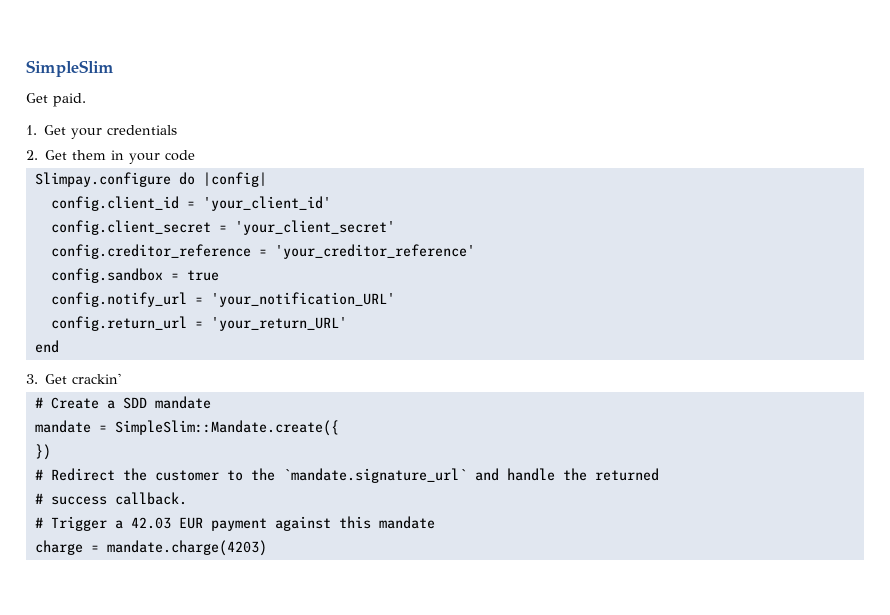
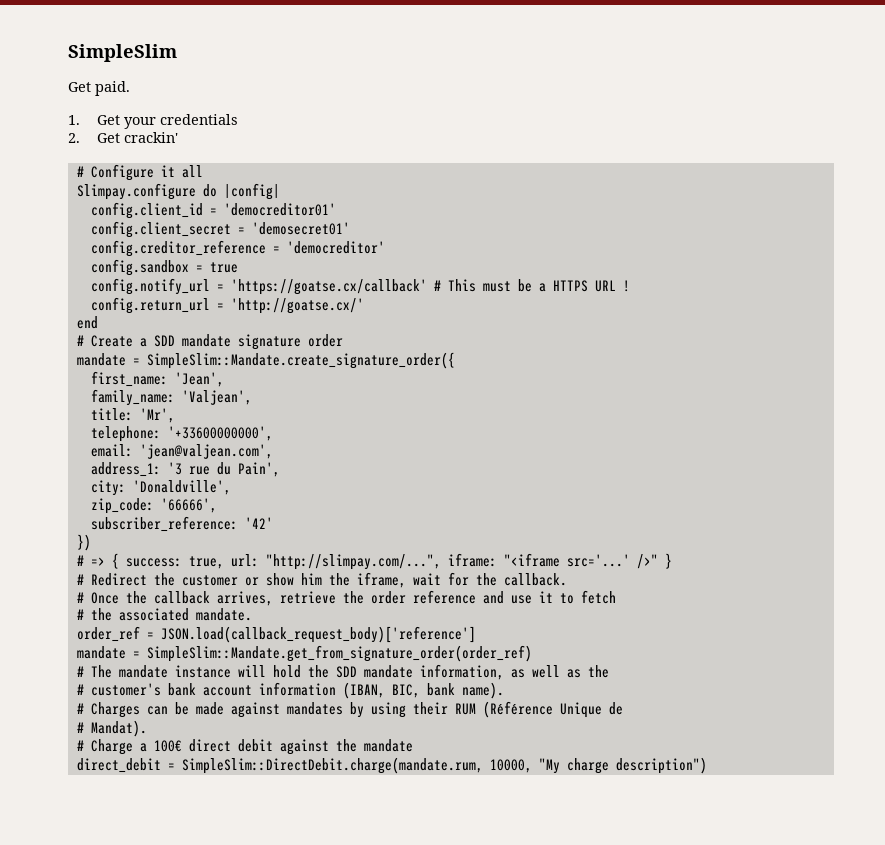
- 2. Get them in your code
+ 2. Get crackin'
+ # Configure it all
- config.client_id = 'your_client_id'
+ config.client_id = 'democreditor01'
- config.client_secret = 'your_client_secret'
+ config.client_secret = 'demosecret01'
- config.creditor_reference = 'your_creditor_reference'
+ config.creditor_reference = 'democreditor'
- config.notify_url = 'your_notification_URL'
+ config.notify_url = 'https://goatse.cx/callback' # This must be a HTTPS URL !
- config.return_url = 'your_return_URL'
+ config.return_url = 'http://goatse.cx/'
- 3. Get crackin'
- # Create a SDD mandate
- mandate = SimpleSlim::Mandate.create({
+ # Create a SDD mandate signature order
+ mandate = SimpleSlim::Mandate.create_signature_order({
+ first_name: 'Jean',
+ family_name: 'Valjean',
+ title: 'Mr',
+ telephone: '+33600000000',
+ email: 'jean@valjean.com',
+ address_1: '3 rue du Pain',
+ city: 'Donaldville',
+ zip_code: '66666',
+ subscriber_reference: '42'
  })
- # Redirect the customer to the `mandate.signature_url` and handle the returned
- # success callback.
- # Trigger a 42.03 EUR payment against this mandate
- charge = mandate.charge(4203)
+ # => { success: true, url: "http://slimpay.com/...", iframe: "<iframe src='...' />" }
+ # Redirect the customer or show him the iframe, wait for the callback.
+ # Once the callback arrives, retrieve the order reference and use it to fetch
+ # the associated mandate.
+ order_ref = JSON.load(callback_request_body)['reference']
+ mandate = SimpleSlim::Mandate.get_from_signature_order(order_ref)
+ # The mandate instance will hold the SDD mandate information, as well as the
+ # customer's bank account information (IBAN, BIC, bank name).
+ # Charges can be made against mandates by using their RUM (Référence Unique de
+ # Mandat).
+ # Charge a 100€ direct debit against the mandate
+ direct_debit = SimpleSlim::DirectDebit.charge(mandate.rum, 10000, "My charge description")

